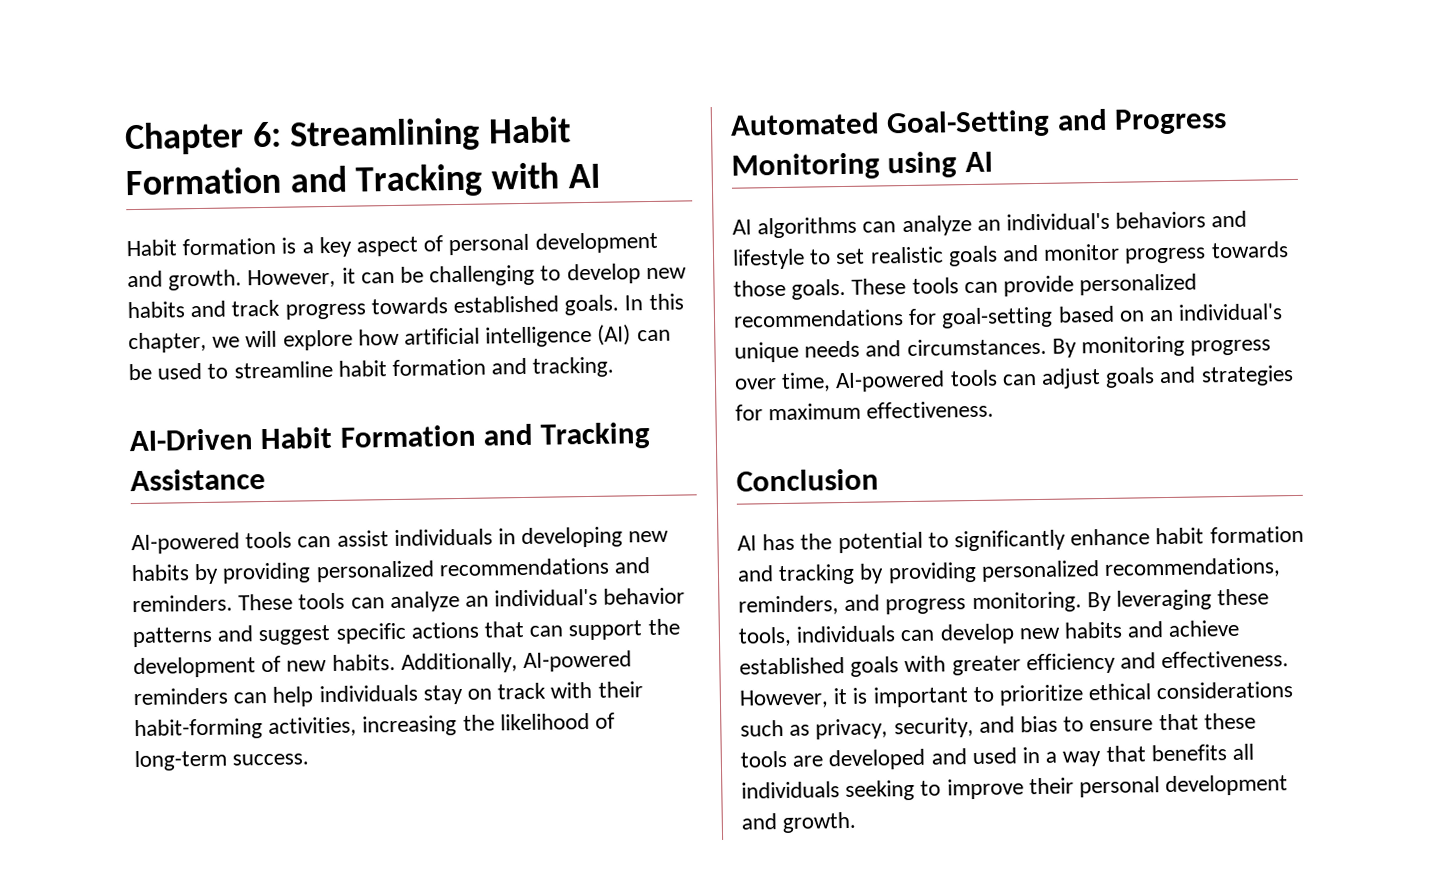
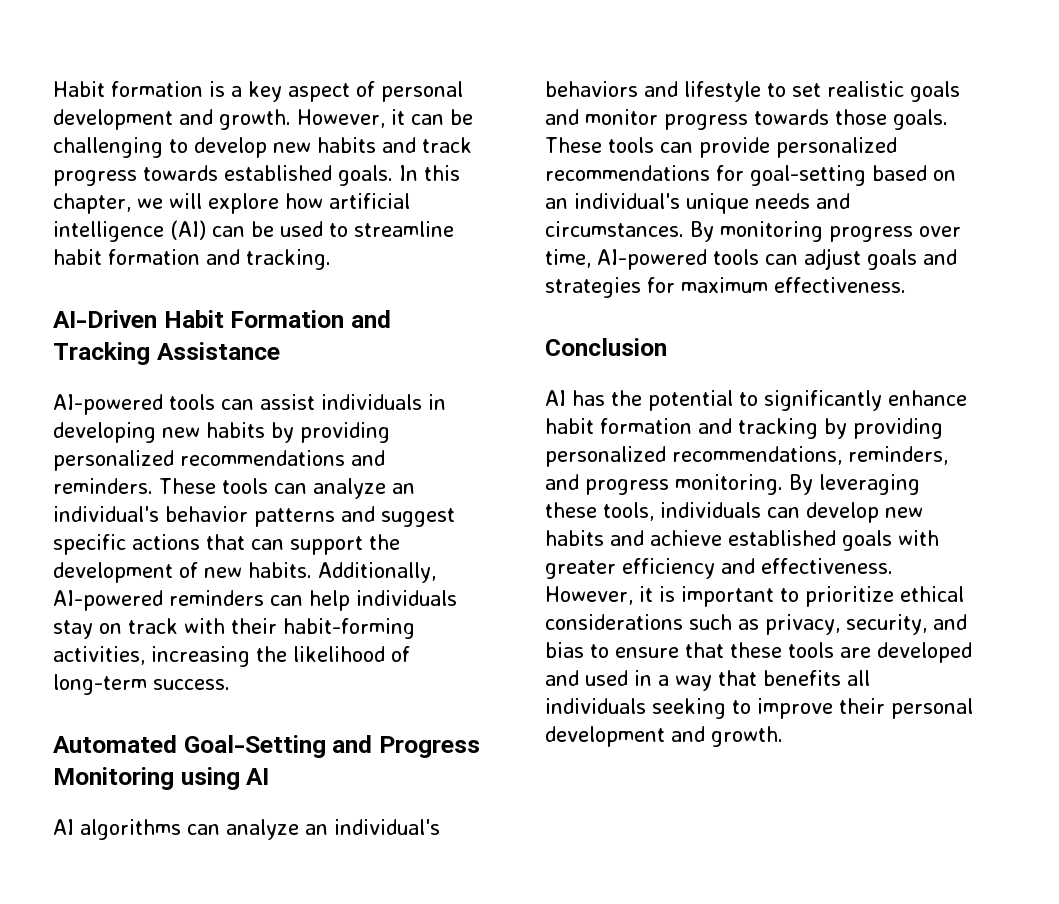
- Chapter 6: Streamlining Habit Formation and Tracking with AI

